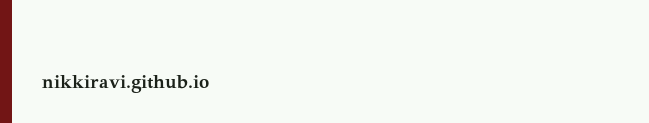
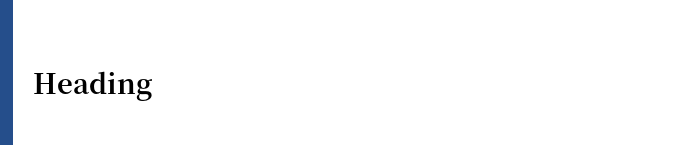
- nikkiravi.github.io
+ Heading

